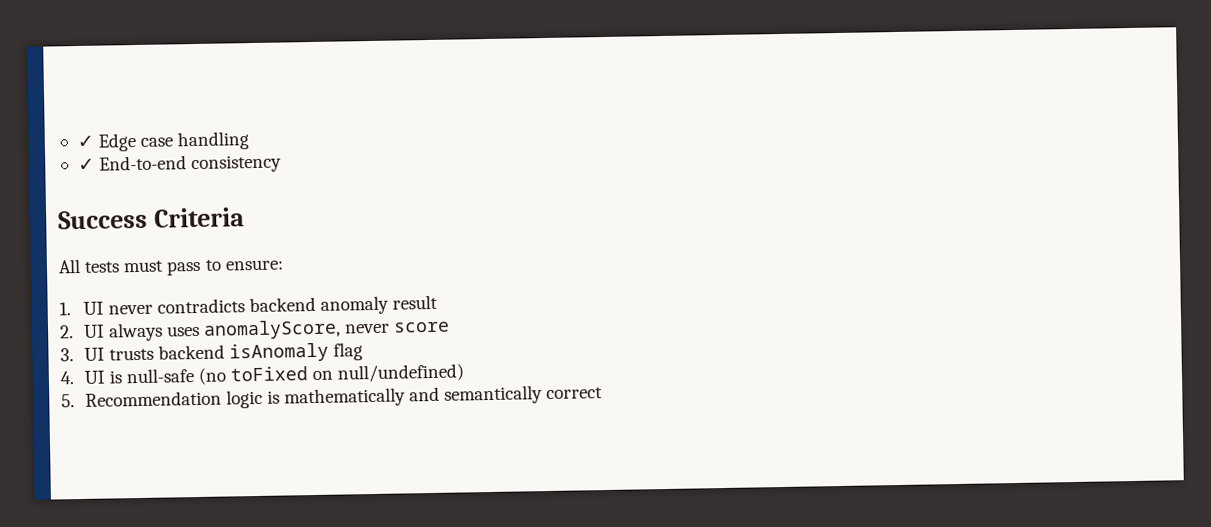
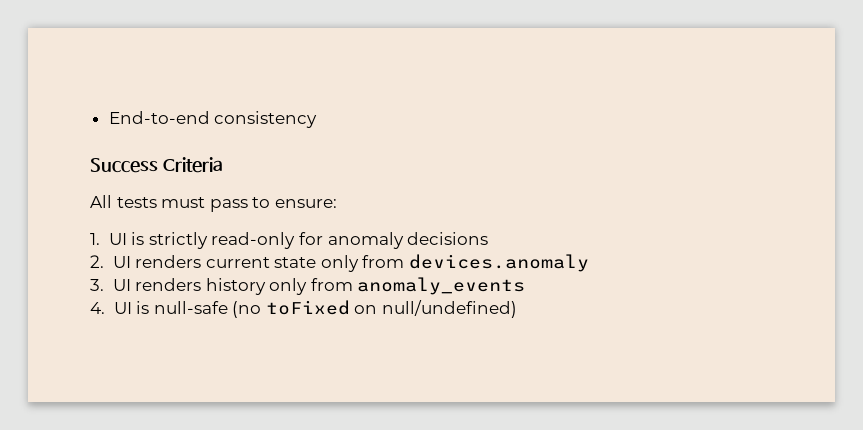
- ✓ Edge case handling
- ✓ End-to-end consistency
+ End-to-end consistency
- 1. UI never contradicts backend anomaly result
- 2. UI always uses anomalyScore, never score
- 3. UI trusts backend isAnomaly flag
+ 1. UI is strictly read-only for anomaly decisions
+ 2. UI renders current state only from devices.anomaly
+ 3. UI renders history only from anomaly_events
- 5. Recommendation logic is mathematically and semantically correct

